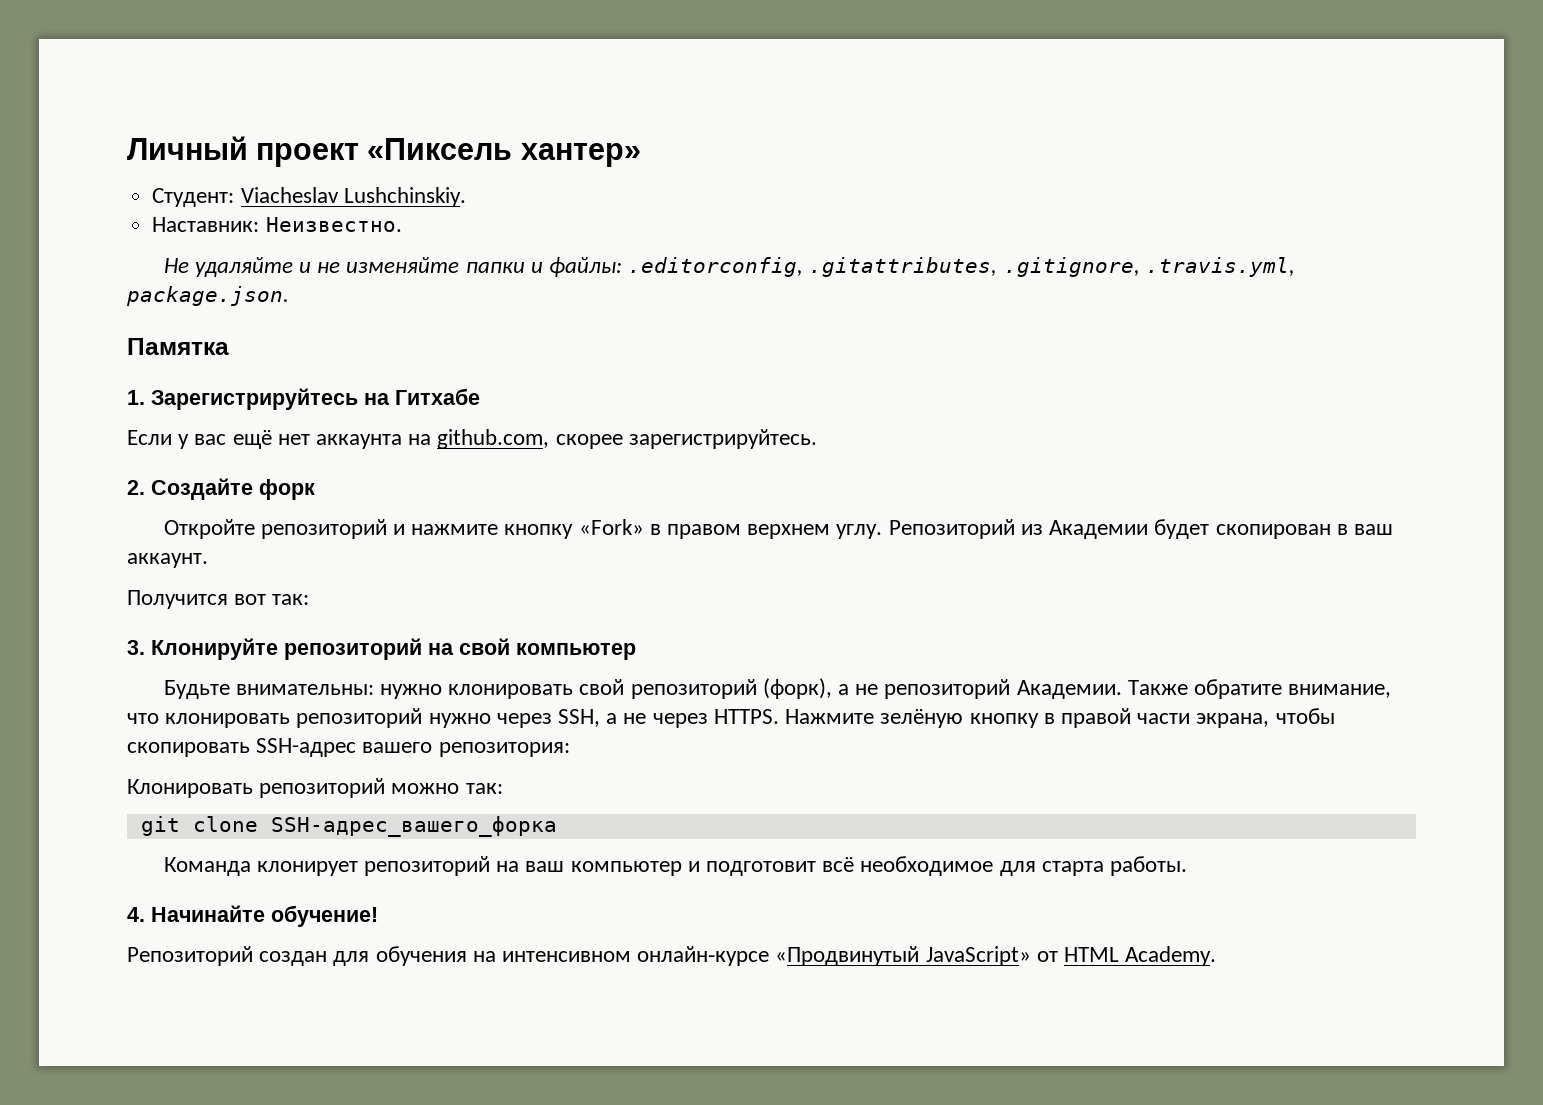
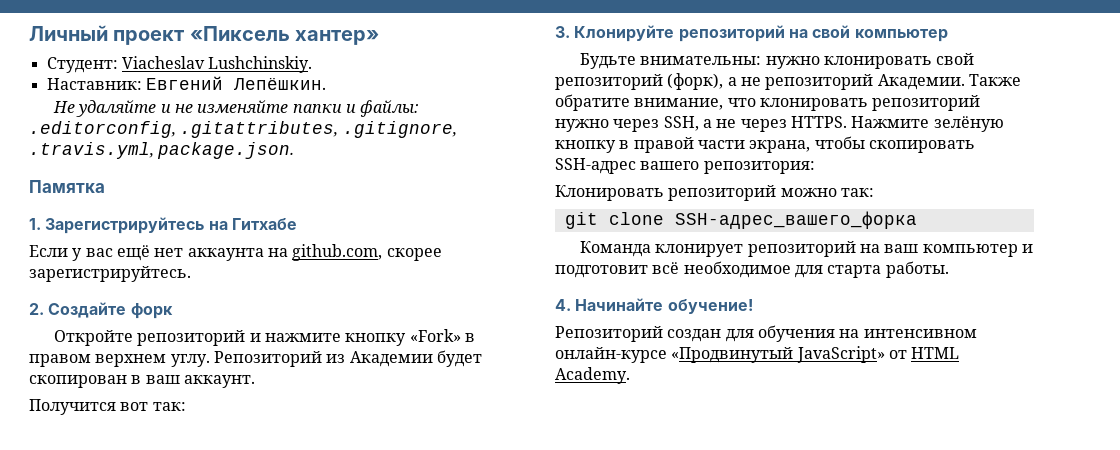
- Наставник: Неизвестно.
+ Наставник: Евгений Лепёшкин.

